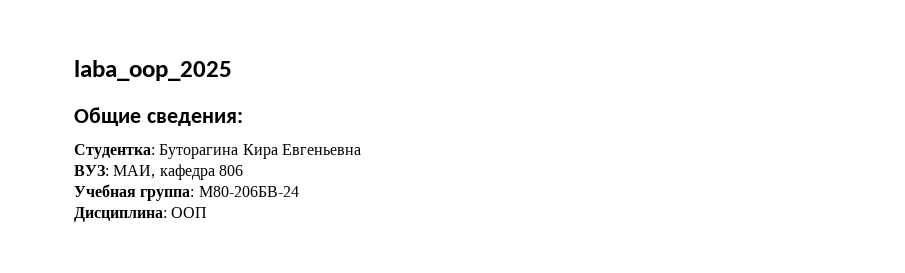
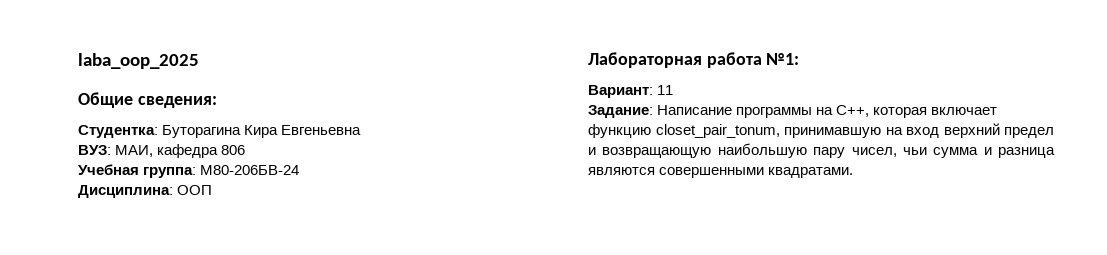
+ Лабораторная работа №1:
+ Вариант: 11
+ Задание: Написание программы на C++, которая включает функцию closet_pair_tonum, принимавшую на вход верхний предел и возвращающую наибольшую пару чисел, чьи сумма и разница являются совершенными квадратами.

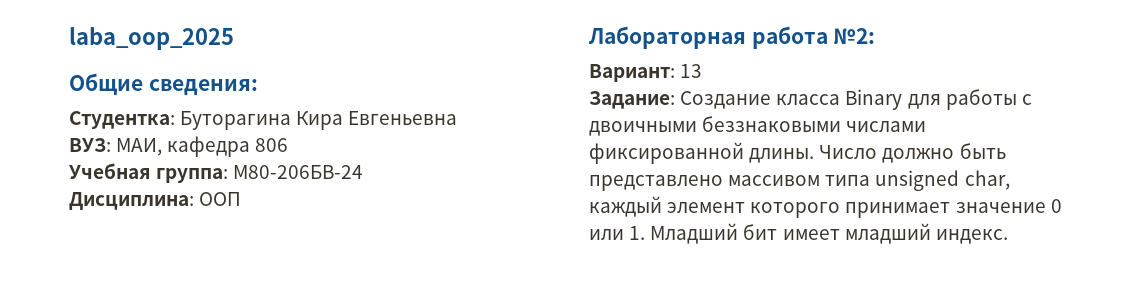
- Лабораторная работа №1:
+ Лабораторная работа №2:
- Вариант: 11
+ Вариант: 13
- Задание: Написание программы на C++, которая включает функцию closet_pair_tonum, принимавшую на вход верхний предел и возвращающую наибольшую пару чисел, чьи сумма и разница являются совершенными квадратами.
+ Задание: Создание класса Binary для работы с двоичными беззнаковыми числами фиксированной длины. Число должно быть представлено массивом типа unsigned char, каждый элемент которого принимает значение 0 или 1. Младший бит имеет младший индекс.

